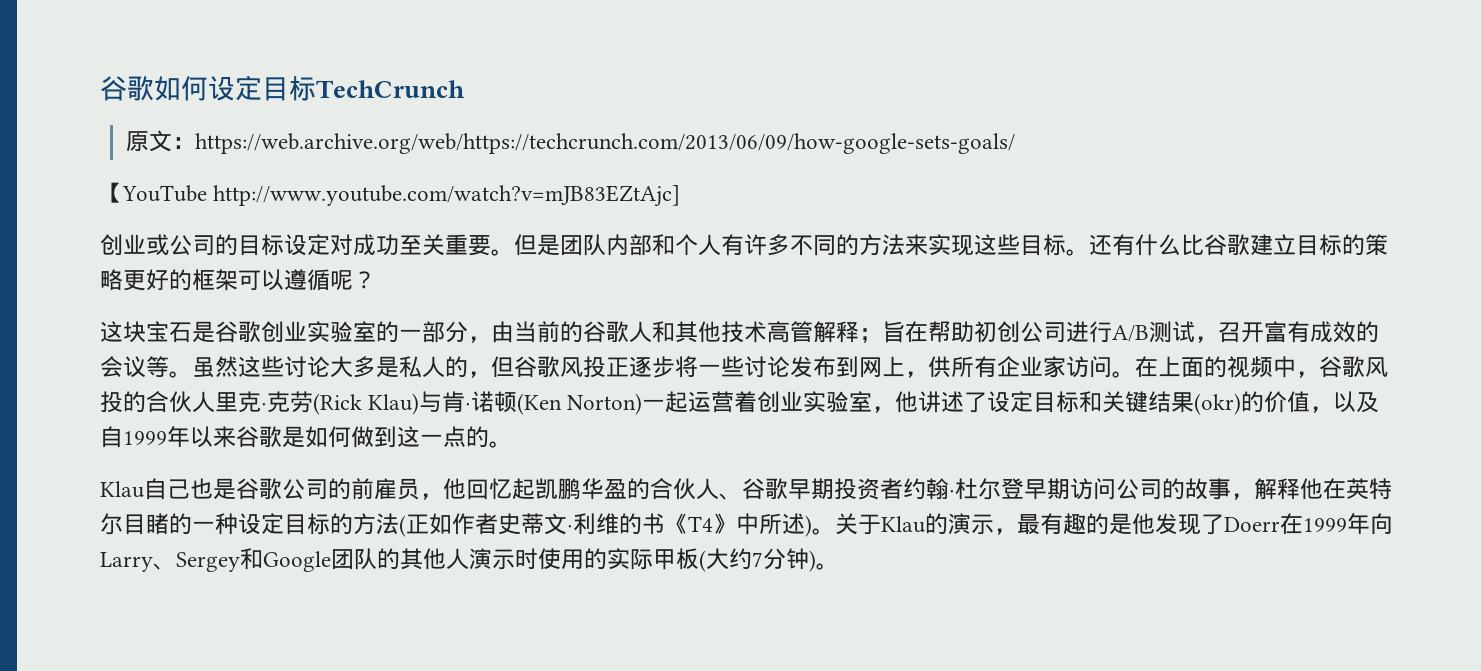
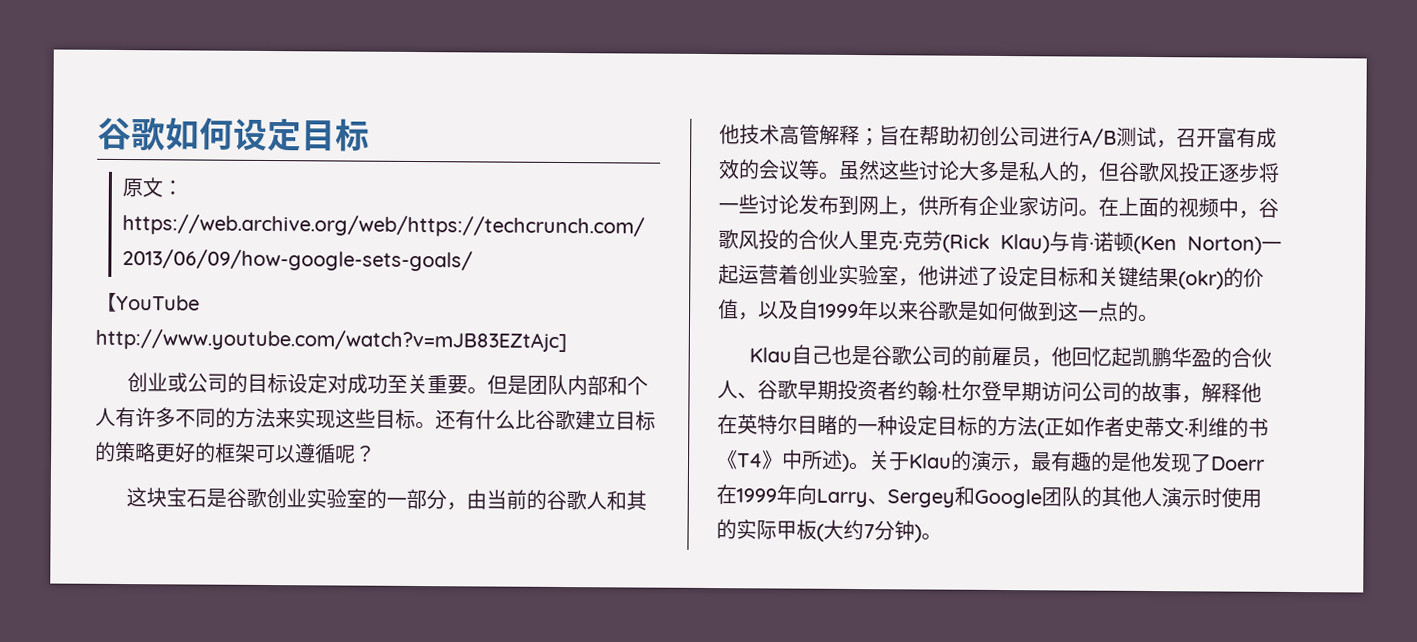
- 谷歌如何设定目标TechCrunch
+ 谷歌如何设定目标

